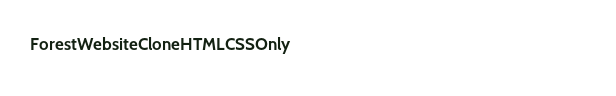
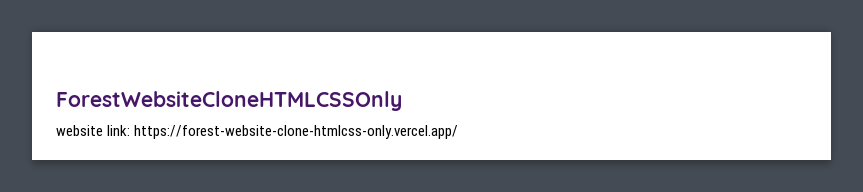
+ website link: https://forest-website-clone-htmlcss-only.vercel.app/

